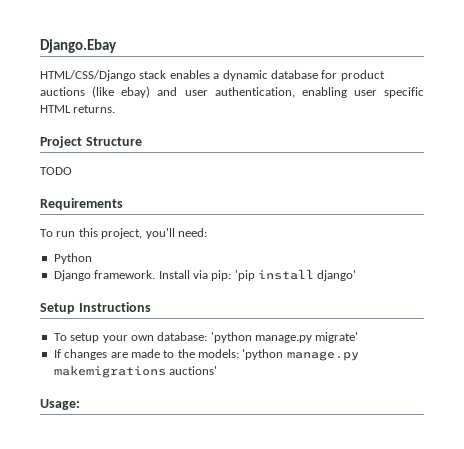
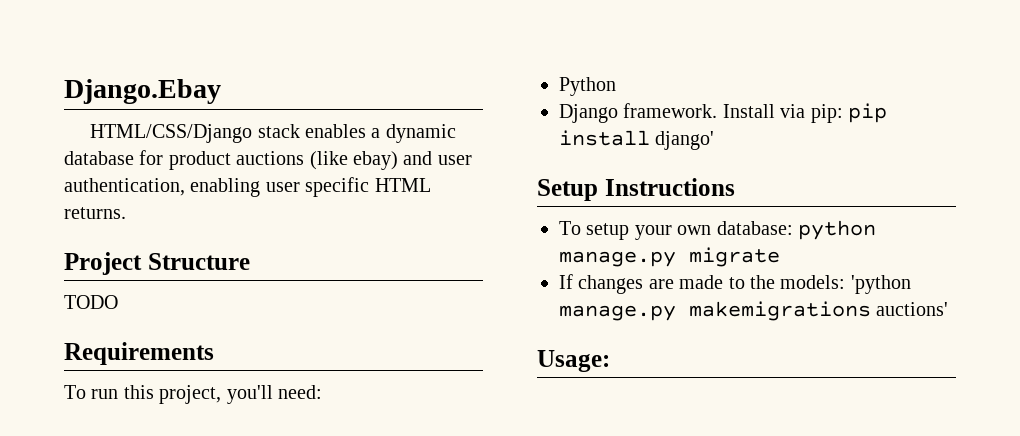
- Install via pip: 'pip install django'
+ Install via pip: pip install django'
- To setup your own database: 'python manage.py migrate'
+ To setup your own database: python manage.py migrate

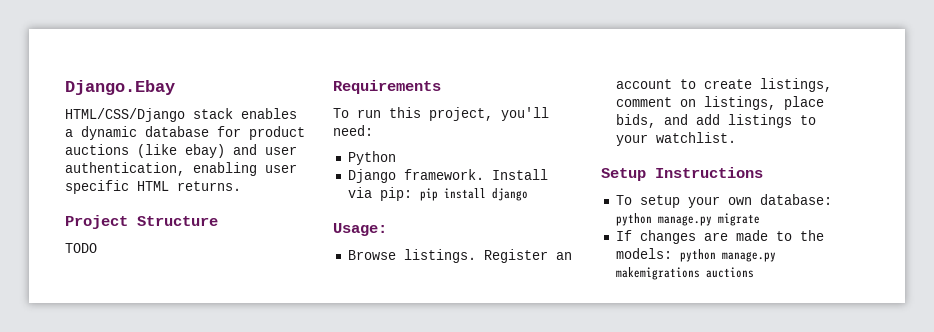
- Install via pip: pip install django'
+ Install via pip: pip install django
+ Usage:
+ Browse listings. Register an account to create listings, comment on listings, place bids, and add listings to your watchlist.
- If changes are made to the models: 'python manage.py makemigrations auctions'
- Usage:
+ If changes are made to the models: python manage.py makemigrations auctions

